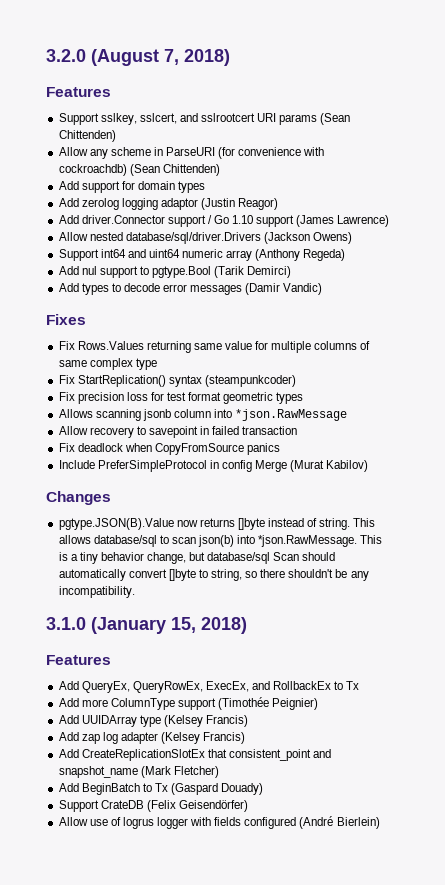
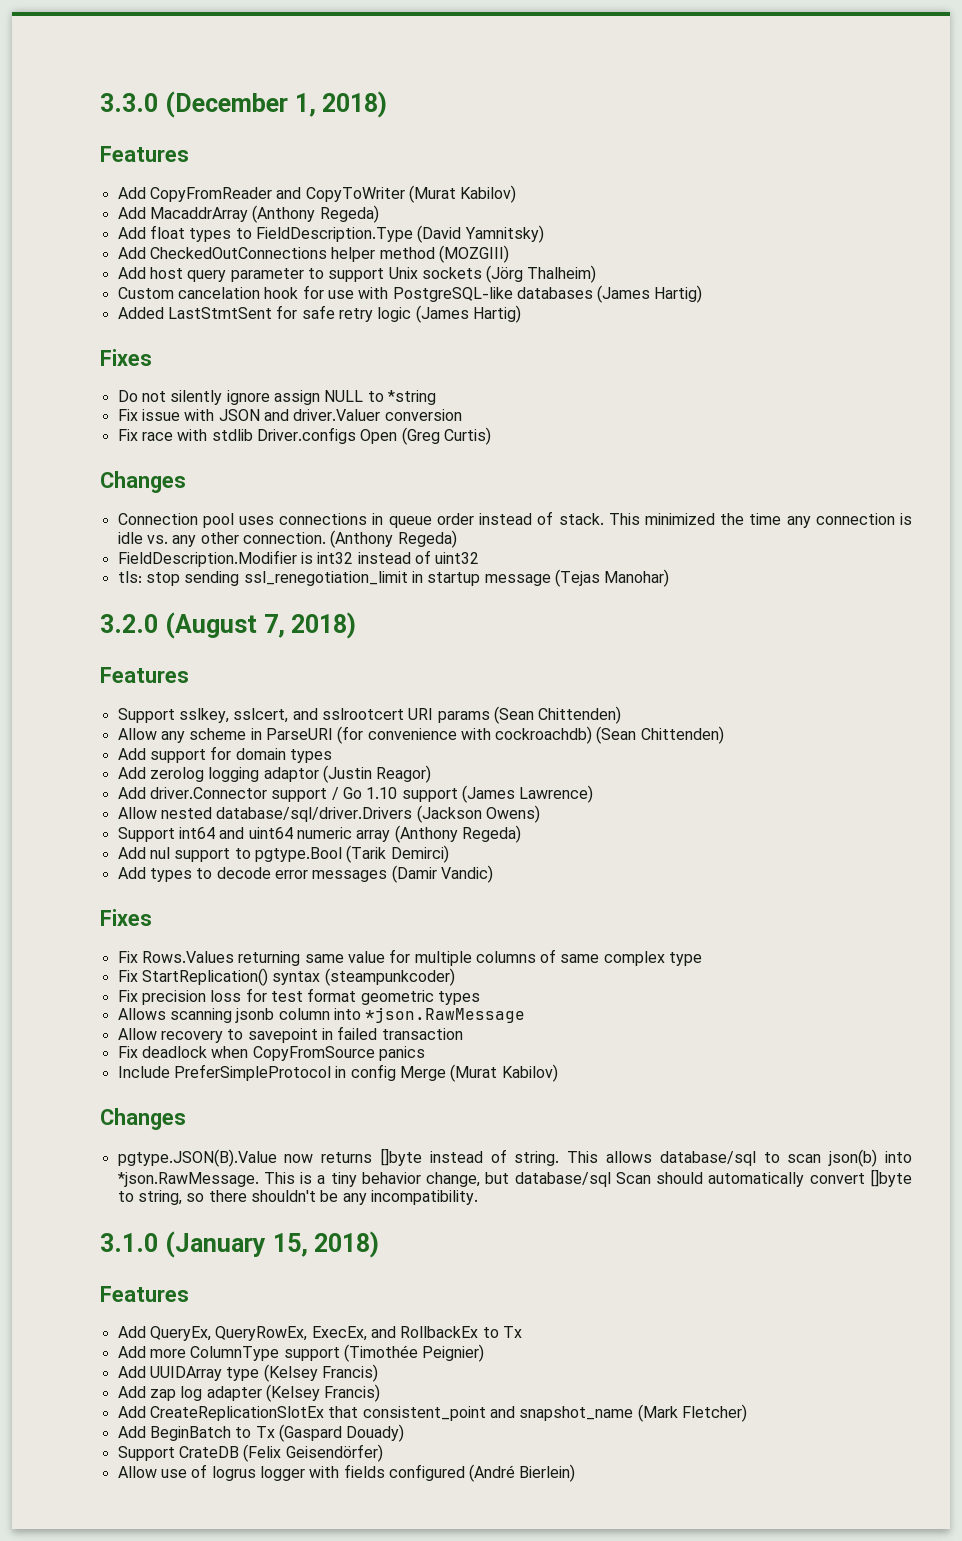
+ 3.3.0 (December 1, 2018)
+ Features
+ Add CopyFromReader and CopyToWriter (Murat Kabilov)
+ Add MacaddrArray (Anthony Regeda)
+ Add float types to FieldDescription.Type (David Yamnitsky)
+ Add CheckedOutConnections helper method (MOZGIII)
+ Add host query parameter to support Unix sockets (Jörg Thalheim)
+ Custom cancelation hook for use with PostgreSQL-like databases (James Hartig)
+ Added LastStmtSent for safe retry logic (James Hartig)
+ Fixes
+ Do not silently ignore assign NULL to *string
+ Fix issue with JSON and driver.Valuer conversion
+ Fix race with stdlib Driver.configs Open (Greg Curtis)
+ Changes
+ Connection pool uses connections in queue order instead of stack. This minimized the time any connection is idle vs. any other connection. (Anthony Regeda)
+ FieldDescription.Modifier is int32 instead of uint32
+ tls: stop sending ssl_renegotiation_limit in startup message (Tejas Manohar)

